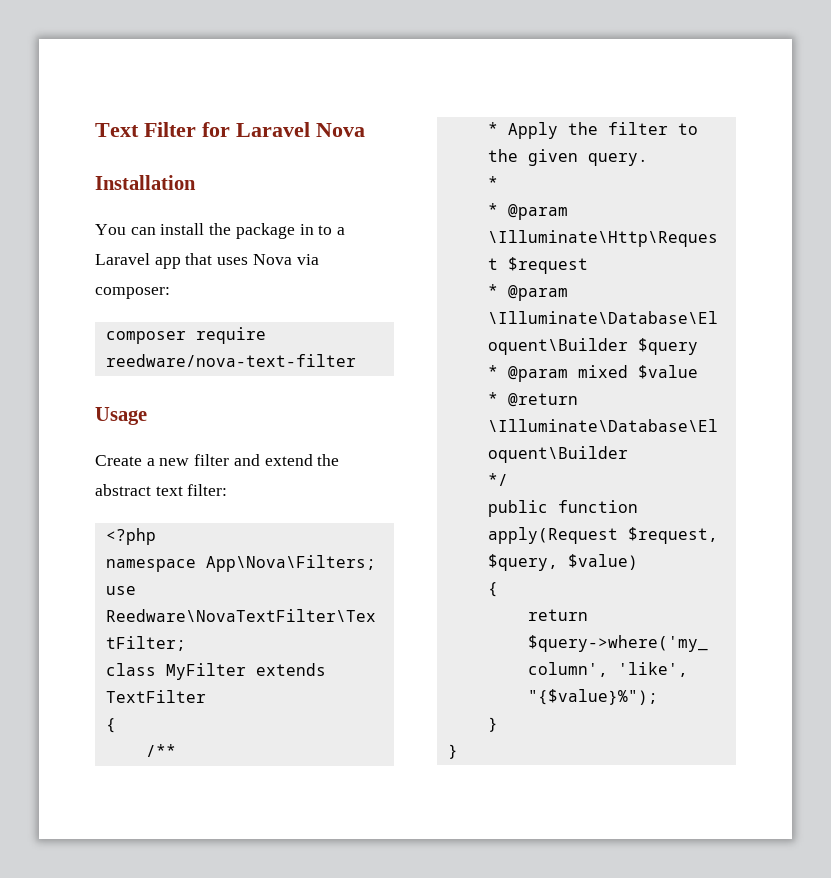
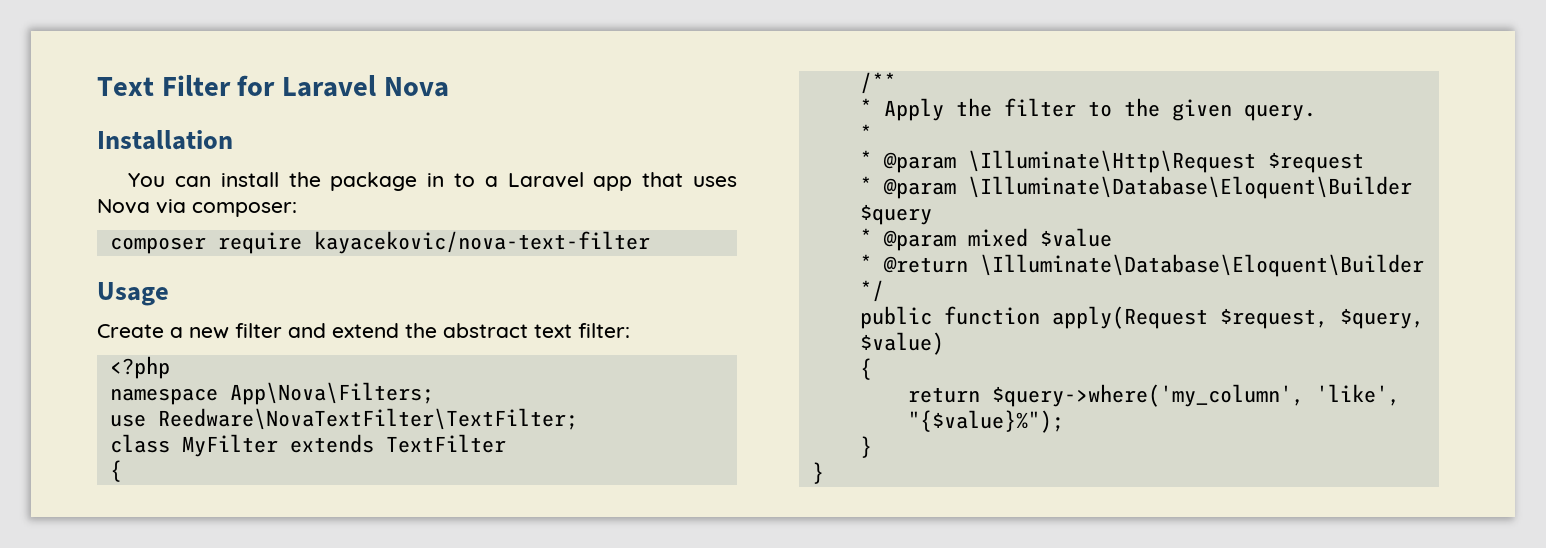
- composer require reedware/nova-text-filter
+ composer require kayacekovic/nova-text-filter

